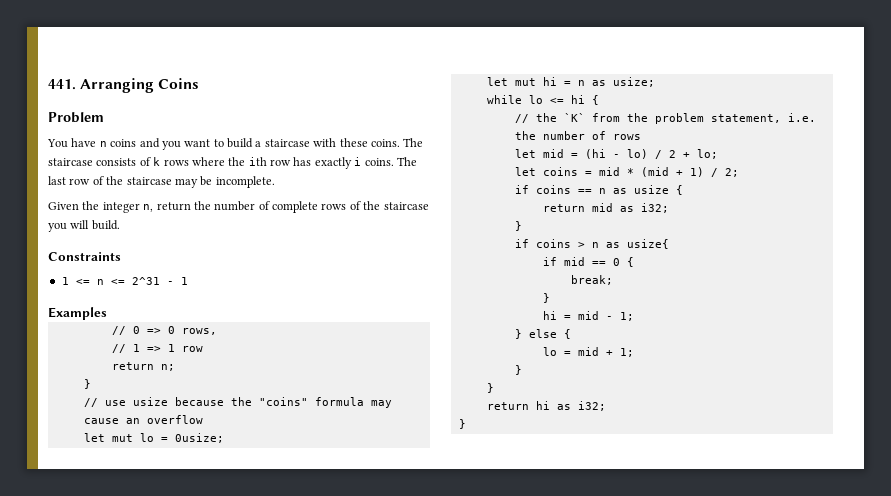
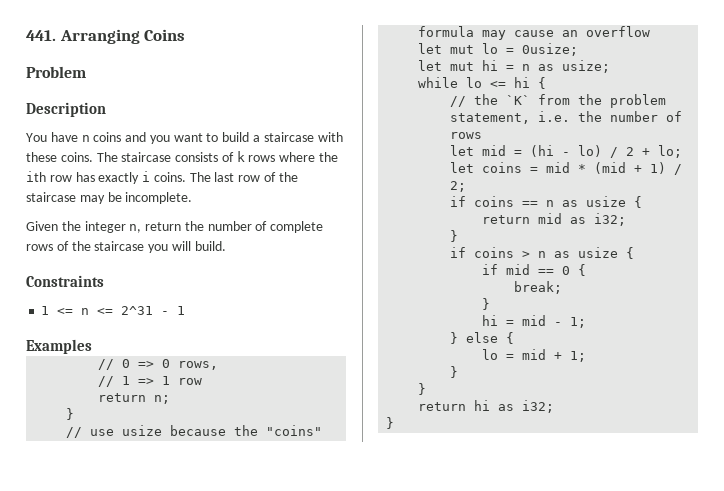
+ Description
- if coins > n as usize{
+ if coins > n as usize {

